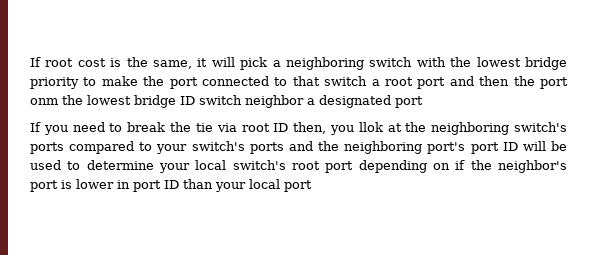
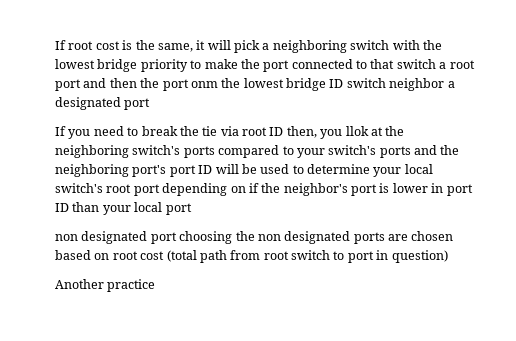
+ non designated port choosing the non designated ports are chosen based on root cost (total path from root switch to port in question)
+ Another practice

